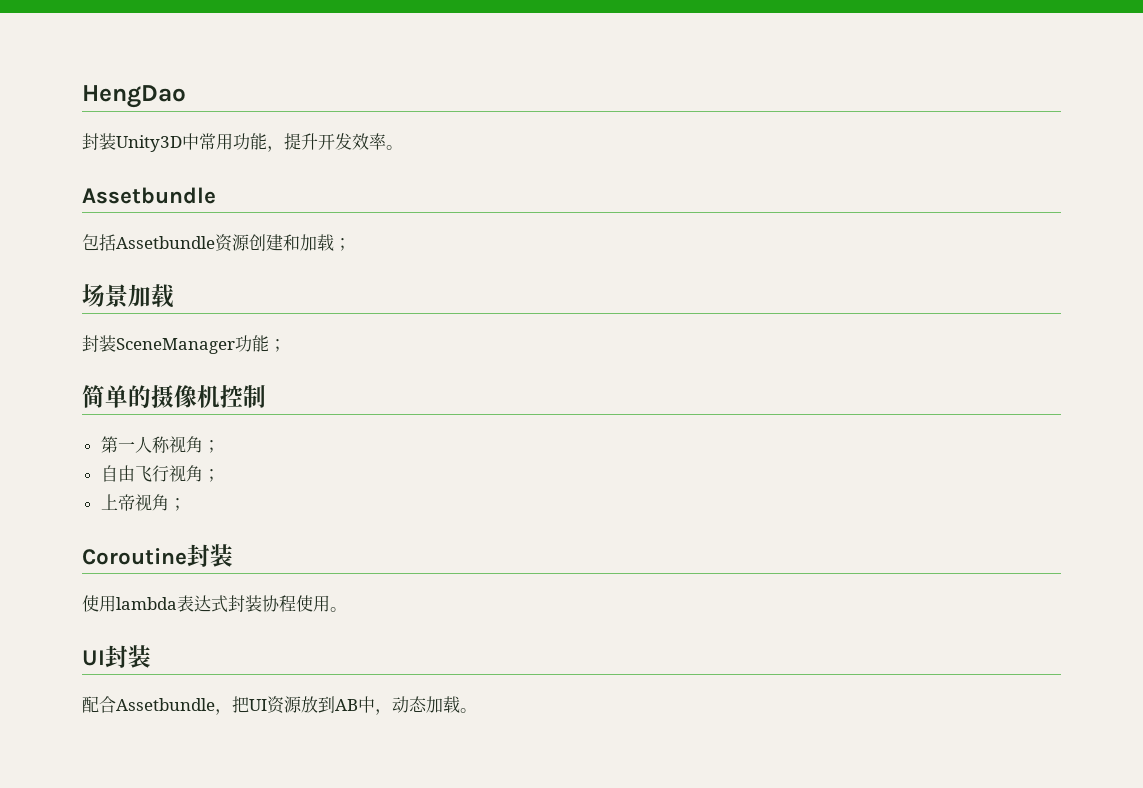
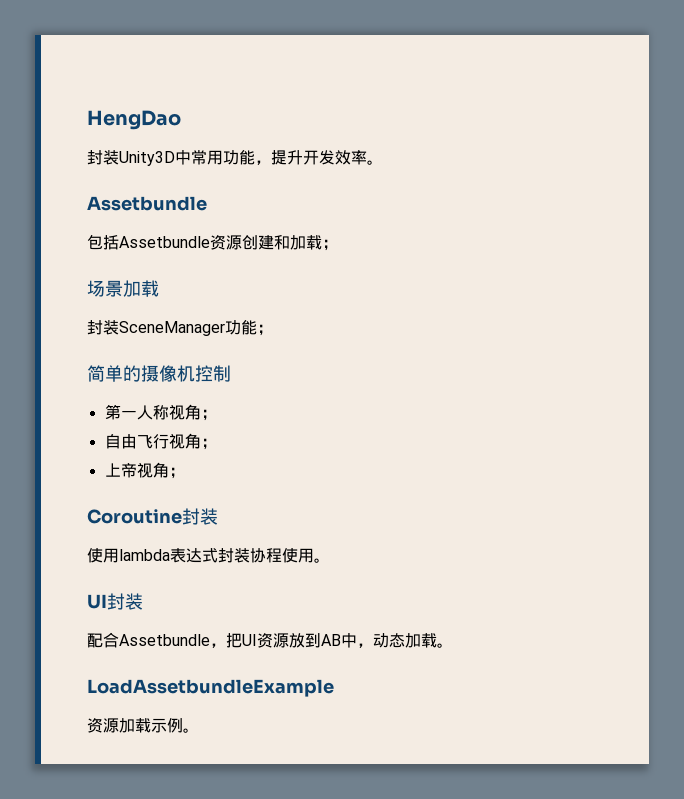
+ LoadAssetbundleExample
+ 资源加载示例。

